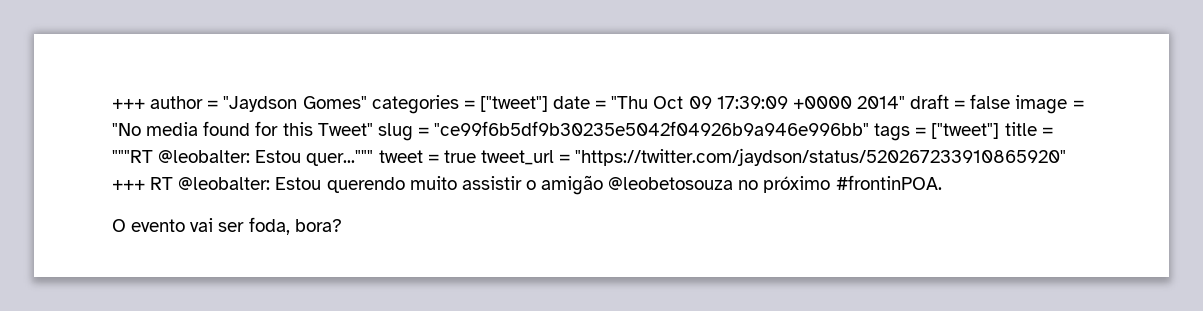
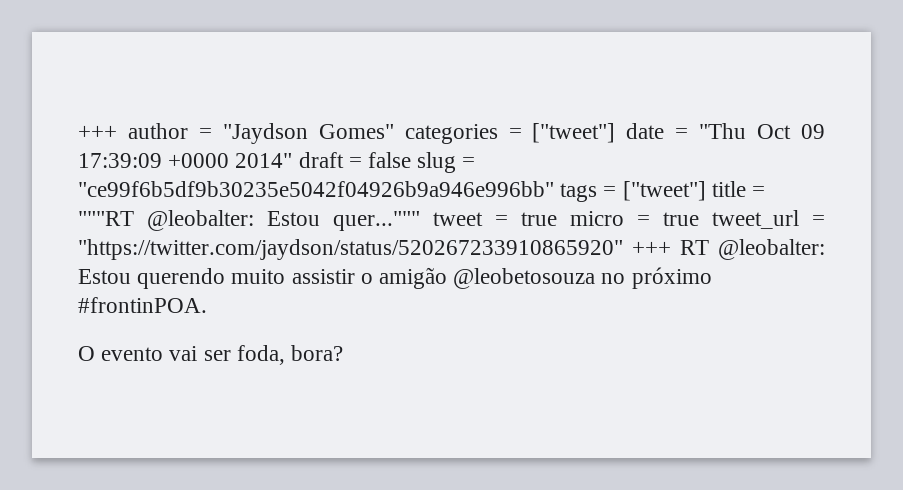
- +++ author = "Jaydson Gomes" categories = ["tweet"] date = "Thu Oct 09 17:39:09 +0000 2014" draft = false image = "No media found for this Tweet" slug = "ce99f6b5df9b30235e5042f04926b9a946e996bb" tags = ["tweet"] title = """RT @leobalter: Estou quer...""" tweet = true tweet_url = "https://twitter.com/jaydson/status/520267233910865920" +++ RT @leobalter: Estou querendo muito assistir o amigão @leobetosouza no próximo #frontinPOA.
+ +++ author = "Jaydson Gomes" categories = ["tweet"] date = "Thu Oct 09 17:39:09 +0000 2014" draft = false slug = "ce99f6b5df9b30235e5042f04926b9a946e996bb" tags = ["tweet"] title = """RT @leobalter: Estou quer...""" tweet = true micro = true tweet_url = "https://twitter.com/jaydson/status/520267233910865920" +++ RT @leobalter: Estou querendo muito assistir o amigão @leobetosouza no próximo #frontinPOA.

